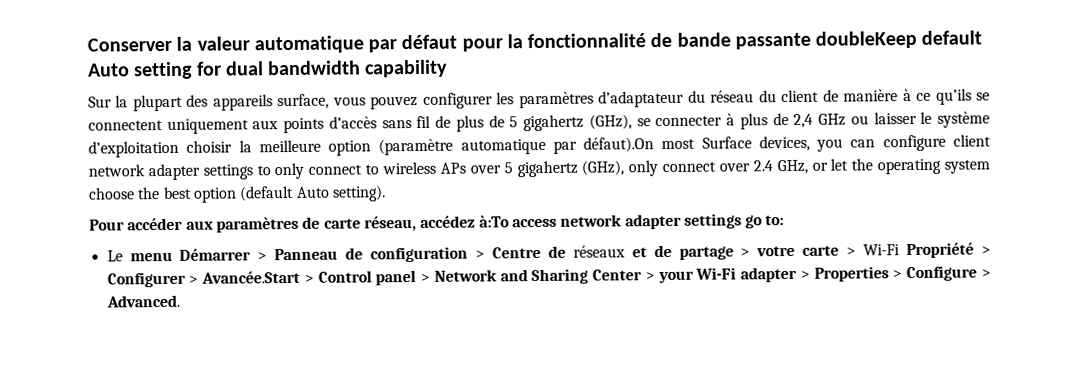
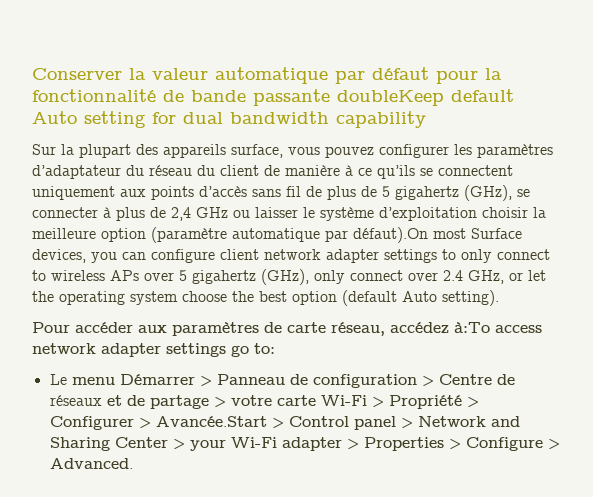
- Le menu Démarrer > Panneau de configuration > Centre de réseaux et de partage > votre carte > Wi-Fi Propriété > Configurer > Avancée.Start > Control panel > Network and Sharing Center > your Wi-Fi adapter > Properties > Configure > Advanced.
+ Le menu Démarrer > Panneau de configuration > Centre de réseaux et de partage > votre carte Wi-Fi > Propriété > Configurer > Avancée.Start > Control panel > Network and Sharing Center > your Wi-Fi adapter > Properties > Configure > Advanced.

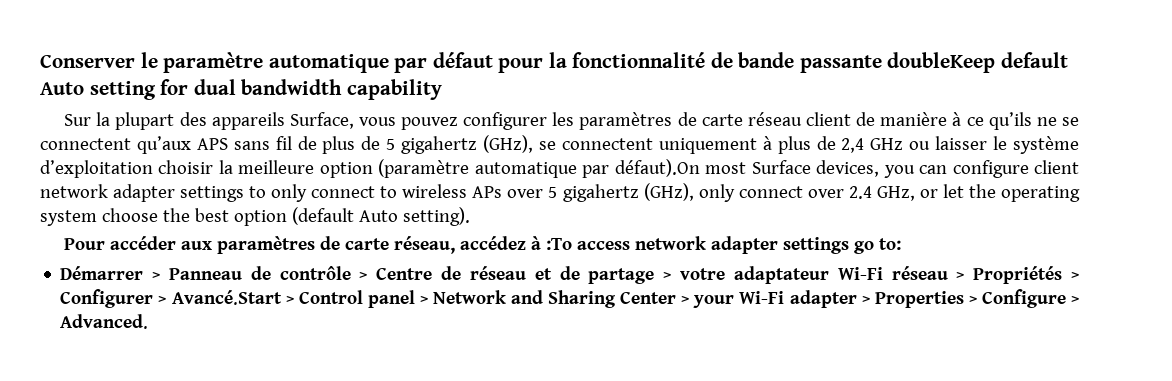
- Conserver la valeur automatique par défaut pour la fonctionnalité de bande passante doubleKeep default Auto setting for dual bandwidth capability
+ Conserver le paramètre automatique par défaut pour la fonctionnalité de bande passante doubleKeep default Auto setting for dual bandwidth capability
- Sur la plupart des appareils surface, vous pouvez configurer les paramètres d’adaptateur du réseau du client de manière à ce qu’ils se connectent uniquement aux points d’accès sans fil de plus de 5 gigahertz (GHz), se connecter à plus de 2,4 GHz ou laisser le système d’exploitation choisir la meilleure option (paramètre automatique par défaut).On most Surface devices, you can configure client network adapter settings to only connect to wireless APs over 5 gigahertz (GHz), only connect over 2.4 GHz, or let the operating system choose the best option (default Auto setting).
+ Sur la plupart des appareils Surface, vous pouvez configurer les paramètres de carte réseau client de manière à ce qu’ils ne se connectent qu’aux APS sans fil de plus de 5 gigahertz (GHz), se connectent uniquement à plus de 2,4 GHz ou laisser le système d’exploitation choisir la meilleure option (paramètre automatique par défaut).On most Surface devices, you can configure client network adapter settings to only connect to wireless APs over 5 gigahertz (GHz), only connect over 2.4 GHz, or let the operating system choose the best option (default Auto setting).
- Pour accéder aux paramètres de carte réseau, accédez à:To access network adapter settings go to:
+ Pour accéder aux paramètres de carte réseau, accédez à :To access network adapter settings go to:
- Le menu Démarrer > Panneau de configuration > Centre de réseaux et de partage > votre carte Wi-Fi > Propriété > Configurer > Avancée.Start > Control panel > Network and Sharing Center > your Wi-Fi adapter > Properties > Configure > Advanced.
+ Démarrer > Panneau de contrôle > Centre de réseau et de partage > votre adaptateur Wi-Fi réseau > Propriétés > Configurer > Avancé.Start > Control panel > Network and Sharing Center > your Wi-Fi adapter > Properties > Configure > Advanced.

